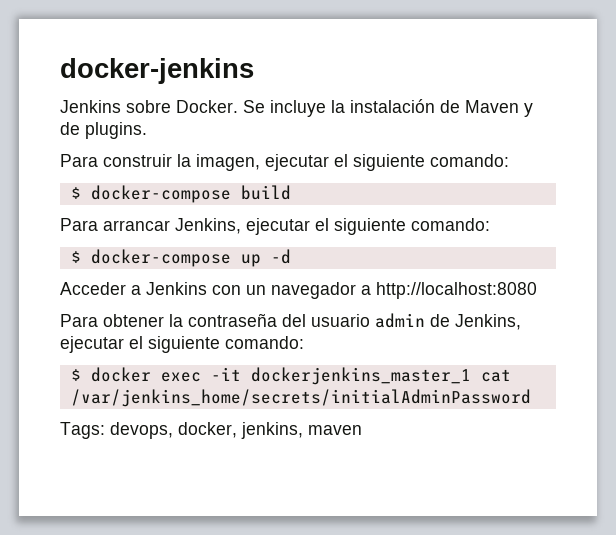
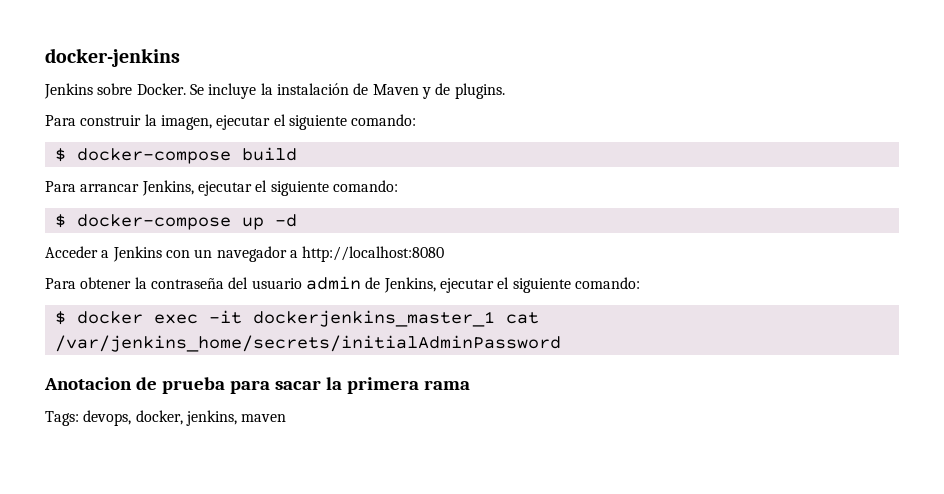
+ Anotacion de prueba para sacar la primera rama

